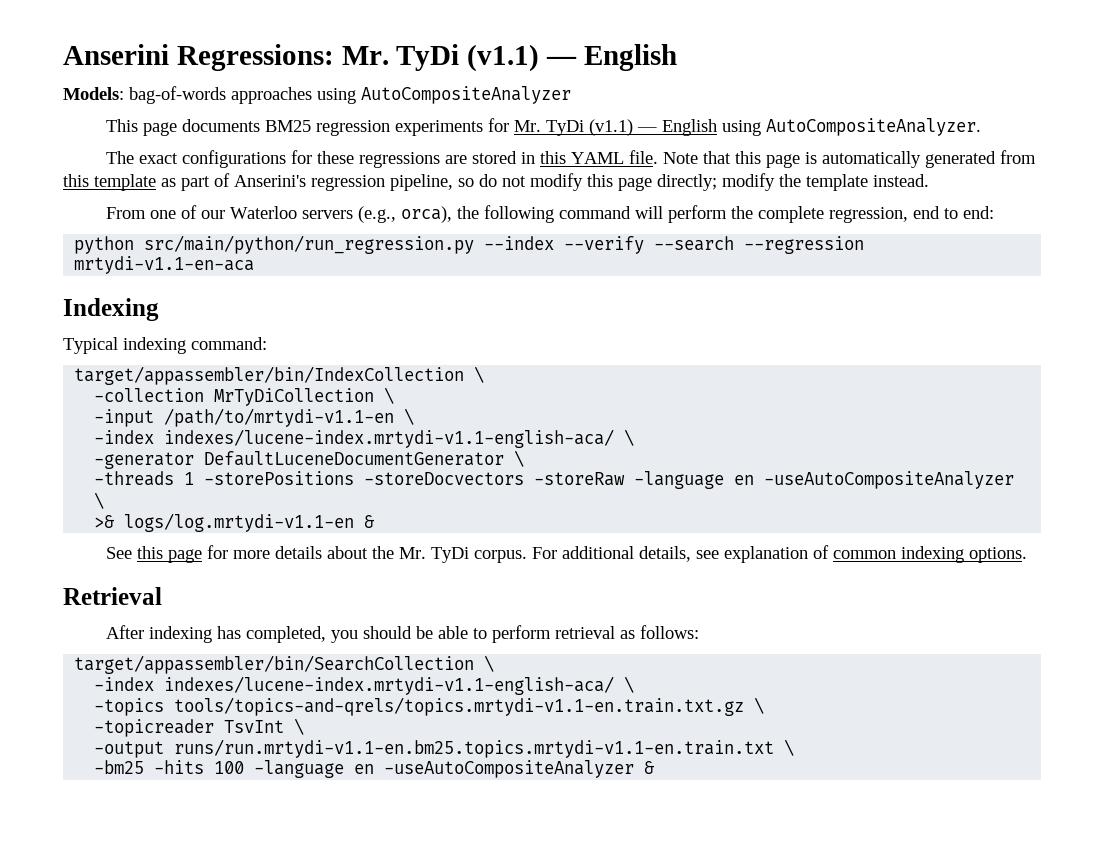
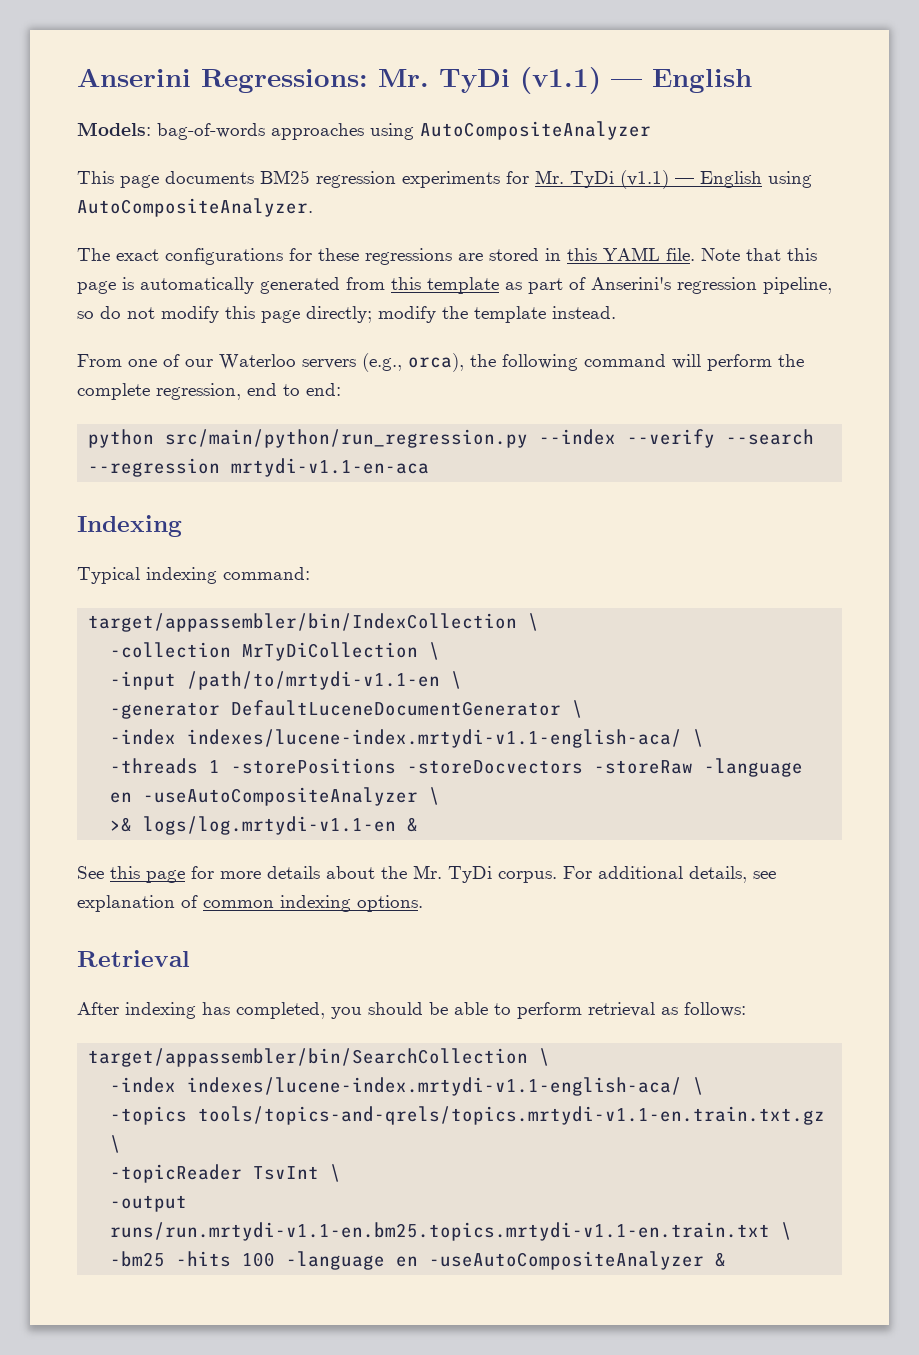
  -input /path/to/mrtydi-v1.1-en \
+ -generator DefaultLuceneDocumentGenerator \
  -index indexes/lucene-index.mrtydi-v1.1-english-aca/ \
- -generator DefaultLuceneDocumentGenerator \
- -topicreader TsvInt \
+ -topicReader TsvInt \

